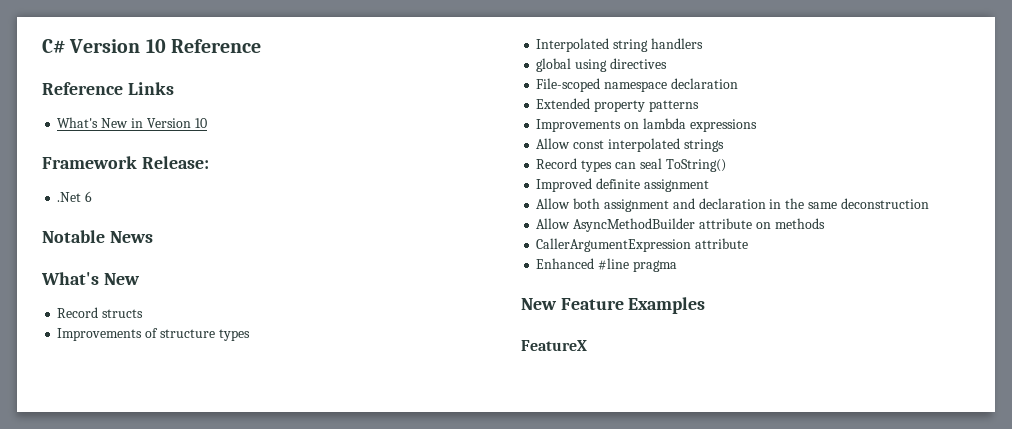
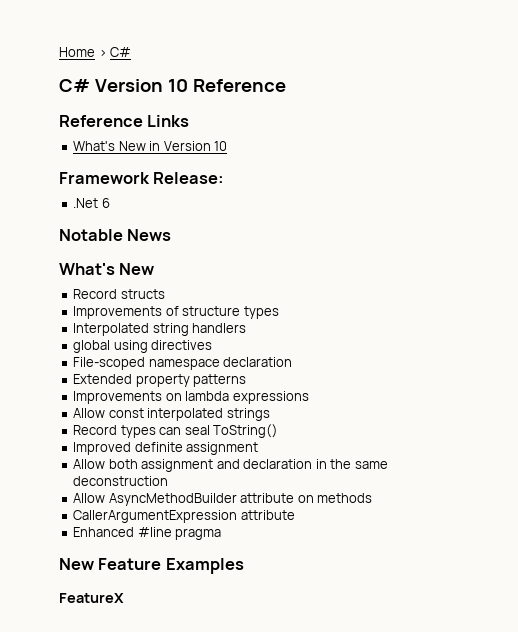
+ Home > C#

